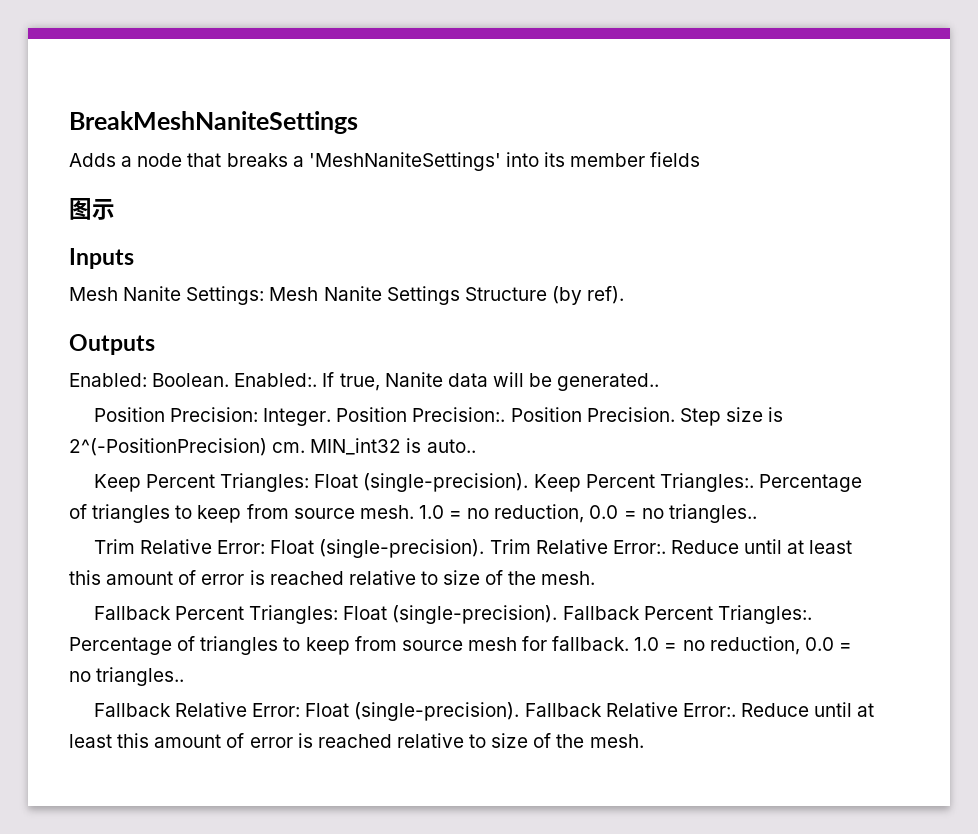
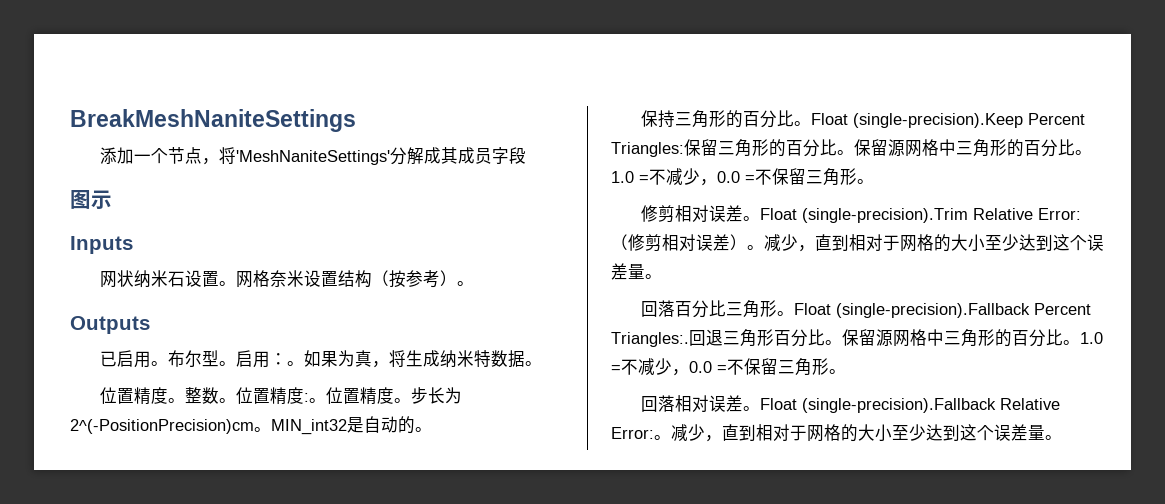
- Adds a node that breaks a 'MeshNaniteSettings' into its member fields
+ 添加一个节点，将'MeshNaniteSettings'分解成其成员字段
  图示
  Inputs
- Mesh Nanite Settings: Mesh Nanite Settings Structure (by ref).
+ 网状纳米石设置。网格奈米设置结构（按参考）。
  Outputs
- Enabled: Boolean. Enabled:. If true, Nanite data will be generated..
- Position Precision: Integer. Position Precision:. Position Precision. Step size is 2^(-PositionPrecision) cm. MIN_int32 is auto..
- Keep Percent Triangles: Float (single-precision). Keep Percent Triangles:. Percentage of triangles to keep from source mesh. 1.0 = no reduction, 0.0 = no triangles..
- Trim Relative Error: Float (single-precision). Trim Relative Error:. Reduce until at least this amount of error is reached relative to size of the mesh.
- Fallback Percent Triangles: Float (single-precision). Fallback Percent Triangles:. Percentage of triangles to keep from source mesh for fallback. 1.0 = no reduction, 0.0 = no triangles..
- Fallback Relative Error: Float (single-precision). Fallback Relative Error:. Reduce until at least this amount of error is reached relative to size of the mesh.
+ 已启用。布尔型。启用：。如果为真，将生成纳米特数据。
+ 位置精度。整数。位置精度:。位置精度。步长为2^(-PositionPrecision)cm。MIN_int32是自动的。
+ 保持三角形的百分比。Float (single-precision).Keep Percent Triangles:保留三角形的百分比。保留源网格中三角形的百分比。1.0 =不减少，0.0 =不保留三角形。
+ 修剪相对误差。Float (single-precision).Trim Relative Error:（修剪相对误差）。减少，直到相对于网格的大小至少达到这个误差量。
+ 回落百分比三角形。Float (single-precision).Fallback Percent Triangles:.回退三角形百分比。保留源网格中三角形的百分比。1.0 =不减少，0.0 =不保留三角形。
+ 回落相对误差。Float (single-precision).Fallback Relative Error:。减少，直到相对于网格的大小至少达到这个误差量。

